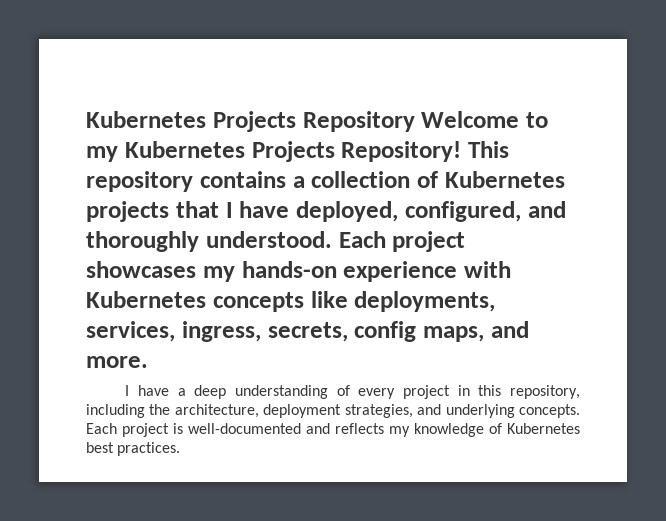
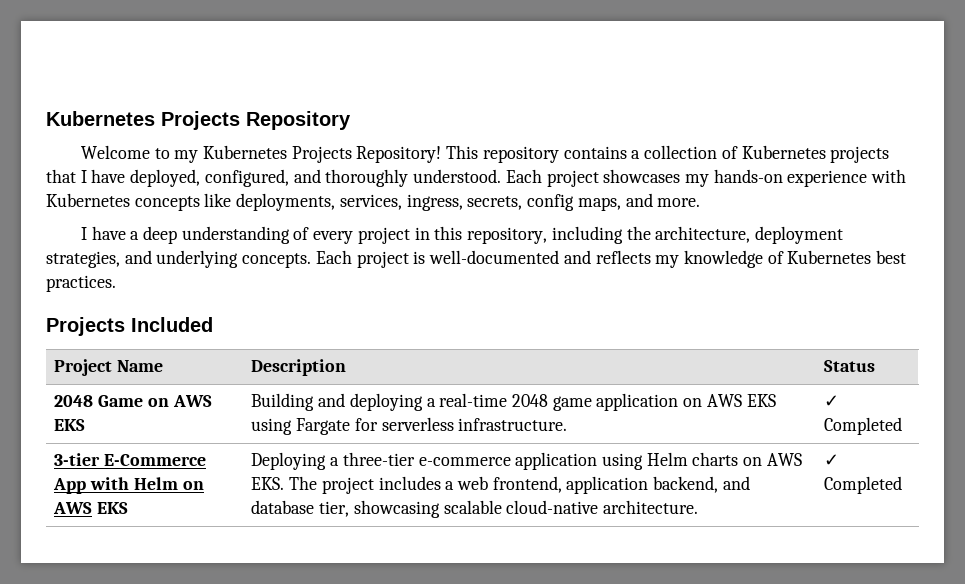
- Kubernetes Projects Repository Welcome to my Kubernetes Projects Repository!
+ Kubernetes Projects Repository
+ Welcome to my Kubernetes Projects Repository!
+ Projects Included
+ Project Name | Description | Status
+ 2048 Game on AWS EKS | Building and deploying a real-time 2048 game application on AWS EKS using Fargate for serverless infrastructure. | ✓ Completed
+ 3-tier E-Commerce App with Helm on AWS EKS | Deploying a three-tier e-commerce application using Helm charts on AWS EKS. The project includes a web frontend, application backend, and database tier, showcasing scalable cloud-native architecture. | ✓ Completed

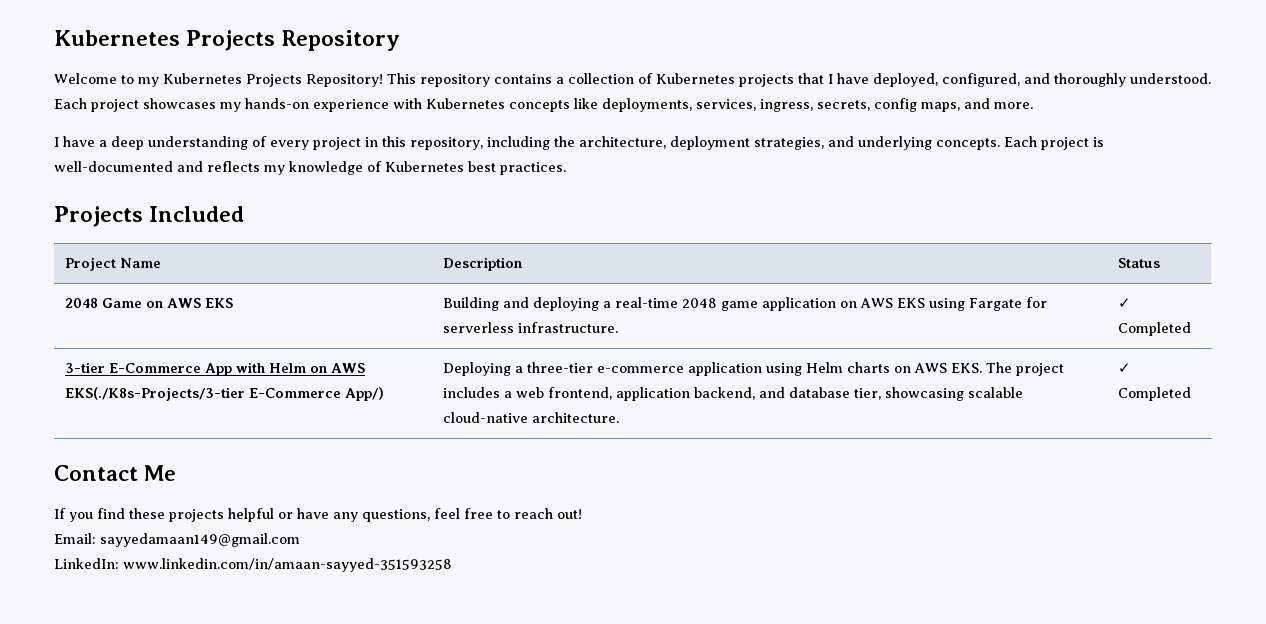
- 3-tier E-Commerce App with Helm on AWS EKS | Deploying a three-tier e-commerce application using Helm charts on AWS EKS. The project includes a web frontend, application backend, and database tier, showcasing scalable cloud-native architecture. | ✓ Completed
+ 3-tier E-Commerce App with Helm on AWS EKS(./K8s-Projects/3-tier E-Commerce App/) | Deploying a three-tier e-commerce application using Helm charts on AWS EKS. The project includes a web frontend, application backend, and database tier, showcasing scalable cloud-native architecture. | ✓ Completed
+ Contact Me
+ If you find these projects helpful or have any questions, feel free to reach out!
+ Email: sayyedamaan149@gmail.com
+ LinkedIn: www.linkedin.com/in/amaan-sayyed-351593258

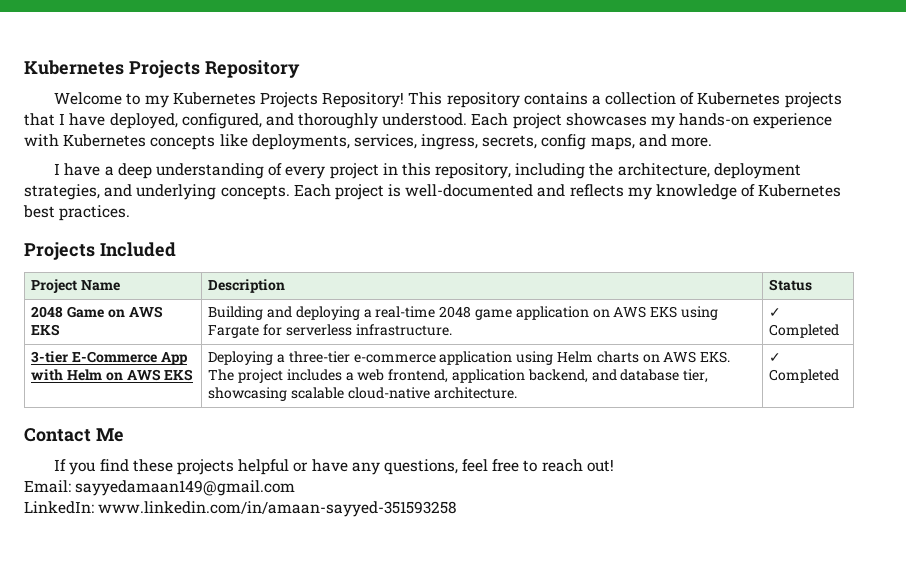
- 3-tier E-Commerce App with Helm on AWS EKS(./K8s-Projects/3-tier E-Commerce App/) | Deploying a three-tier e-commerce application using Helm charts on AWS EKS. The project includes a web frontend, application backend, and database tier, showcasing scalable cloud-native architecture. | ✓ Completed
+ 3-tier E-Commerce App with Helm on AWS EKS | Deploying a three-tier e-commerce application using Helm charts on AWS EKS. The project includes a web frontend, application backend, and database tier, showcasing scalable cloud-native architecture. | ✓ Completed

